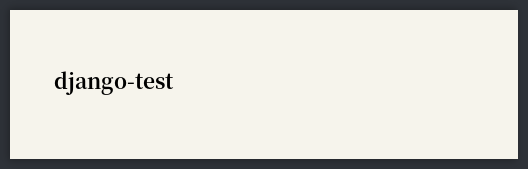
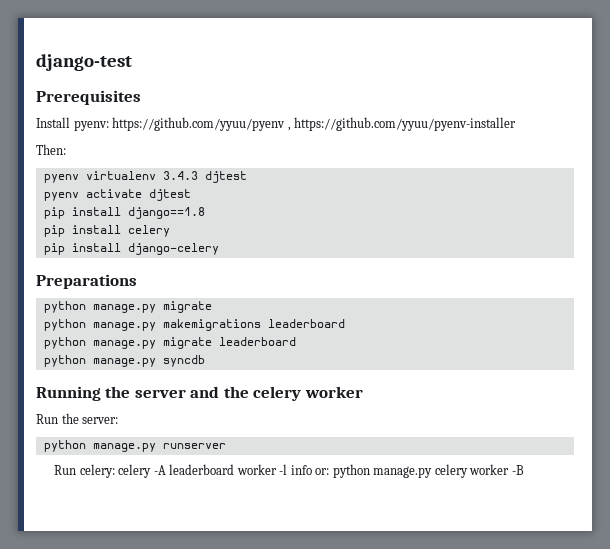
+ Prerequisites
+ Install pyenv: https://github.com/yyuu/pyenv , https://github.com/yyuu/pyenv-installer
+ Then:
+ pyenv virtualenv 3.4.3 djtest
+ pyenv activate djtest
+ pip install django==1.8
+ pip install celery
+ pip install django-celery
+ Preparations
+ python manage.py migrate
+ python manage.py makemigrations leaderboard
+ python manage.py migrate leaderboard
+ python manage.py syncdb
+ Running the server and the celery worker
+ Run the server:
+ python manage.py runserver
+ Run celery: celery -A leaderboard worker -l info or: python manage.py celery worker -B

